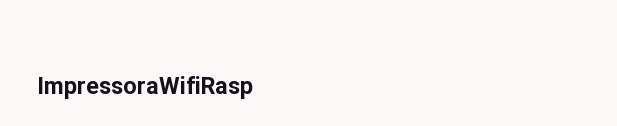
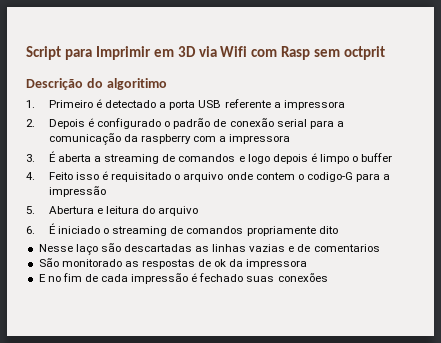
- ImpressoraWifiRasp
+ Script para Imprimir em 3D via Wifi com Rasp sem octprit
+ Descrição do algoritimo
+ 1. Primeiro é detectado a porta USB referente a impressora
+ 2. Depois é configurado o padrão de conexão serial para a comunicação da raspberry com a impressora
+ 3. É aberta a streaming de comandos e logo depois é limpo o buffer
+ 4. Feito isso é requisitado o arquivo onde contem o codigo-G para a impressão
+ 5. Abertura e leitura do arquivo
+ 6. É iniciado o streaming de comandos propriamente dito
+ Nesse laço são descartadas as linhas vazias e de comentarios
+ São monitorado as respostas de ok da impressora
+ E no fim de cada impressão é fechado suas conexões

